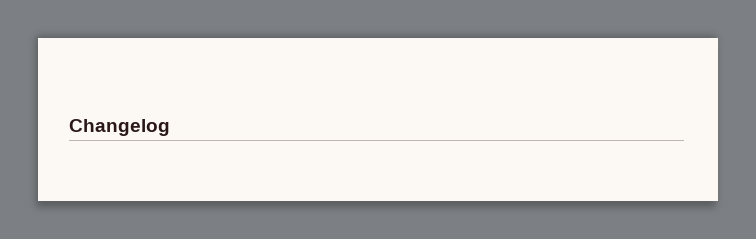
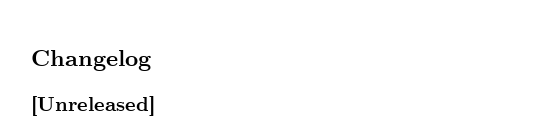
+ [Unreleased]

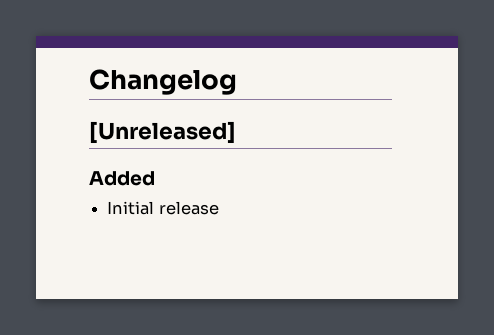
+ Added
+ Initial release

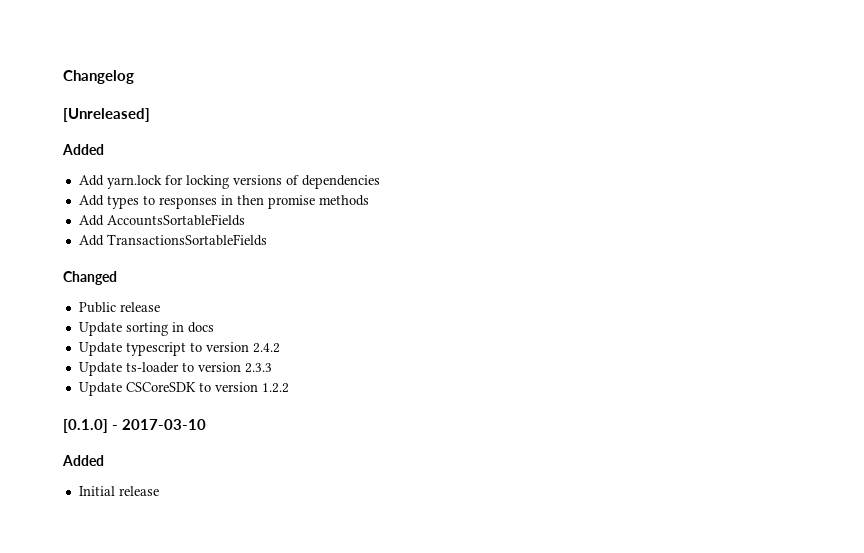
+ Add yarn.lock for locking versions of dependencies
+ Add types to responses in then promise methods
+ Add AccountsSortableFields
+ Add TransactionsSortableFields
+ Changed
+ Public release
+ Update sorting in docs
+ Update typescript to version 2.4.2
+ Update ts-loader to version 2.3.3
+ Update CSCoreSDK to version 1.2.2
+ [0.1.0] - 2017-03-10
+ Added

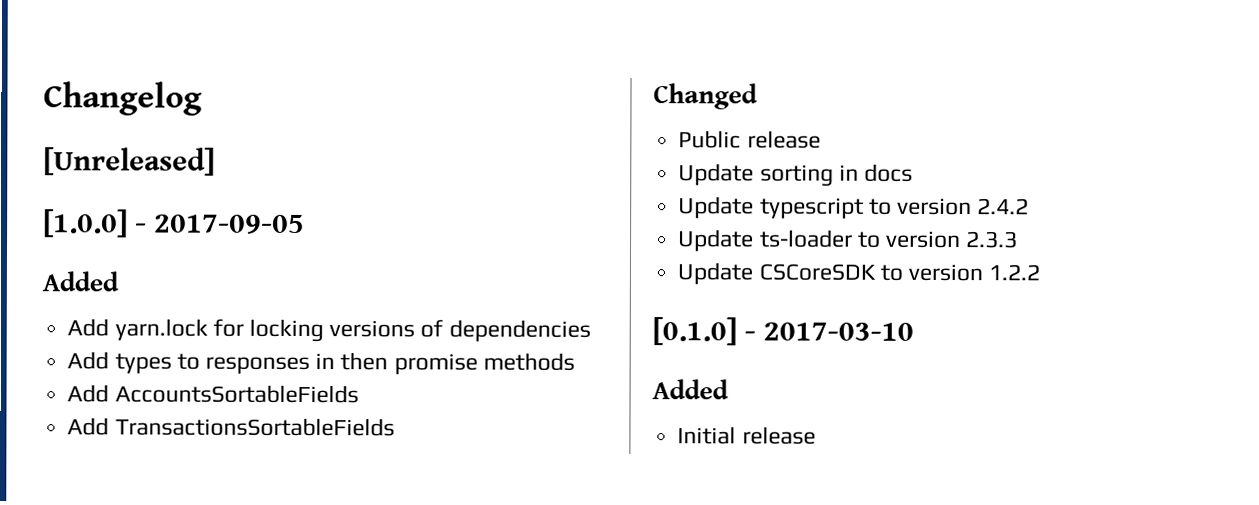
+ [1.0.0] - 2017-09-05

